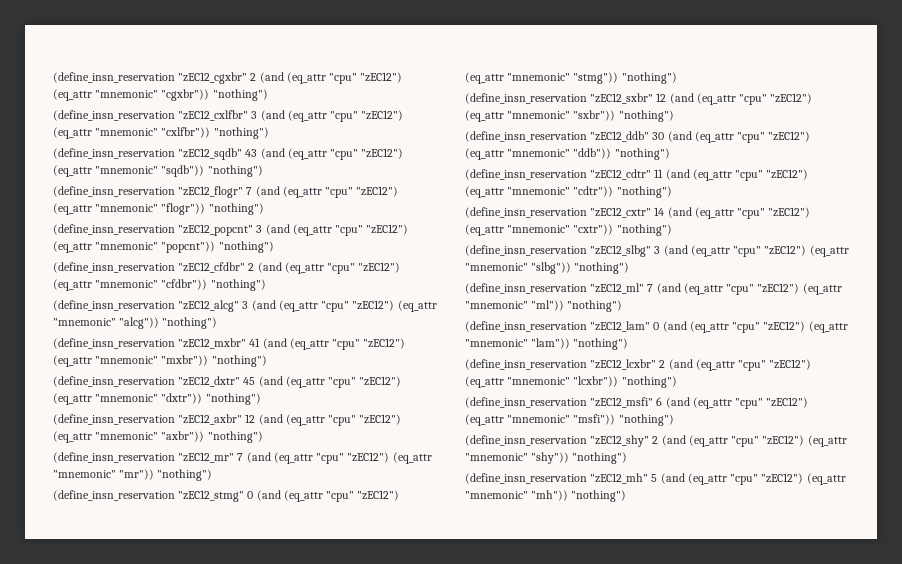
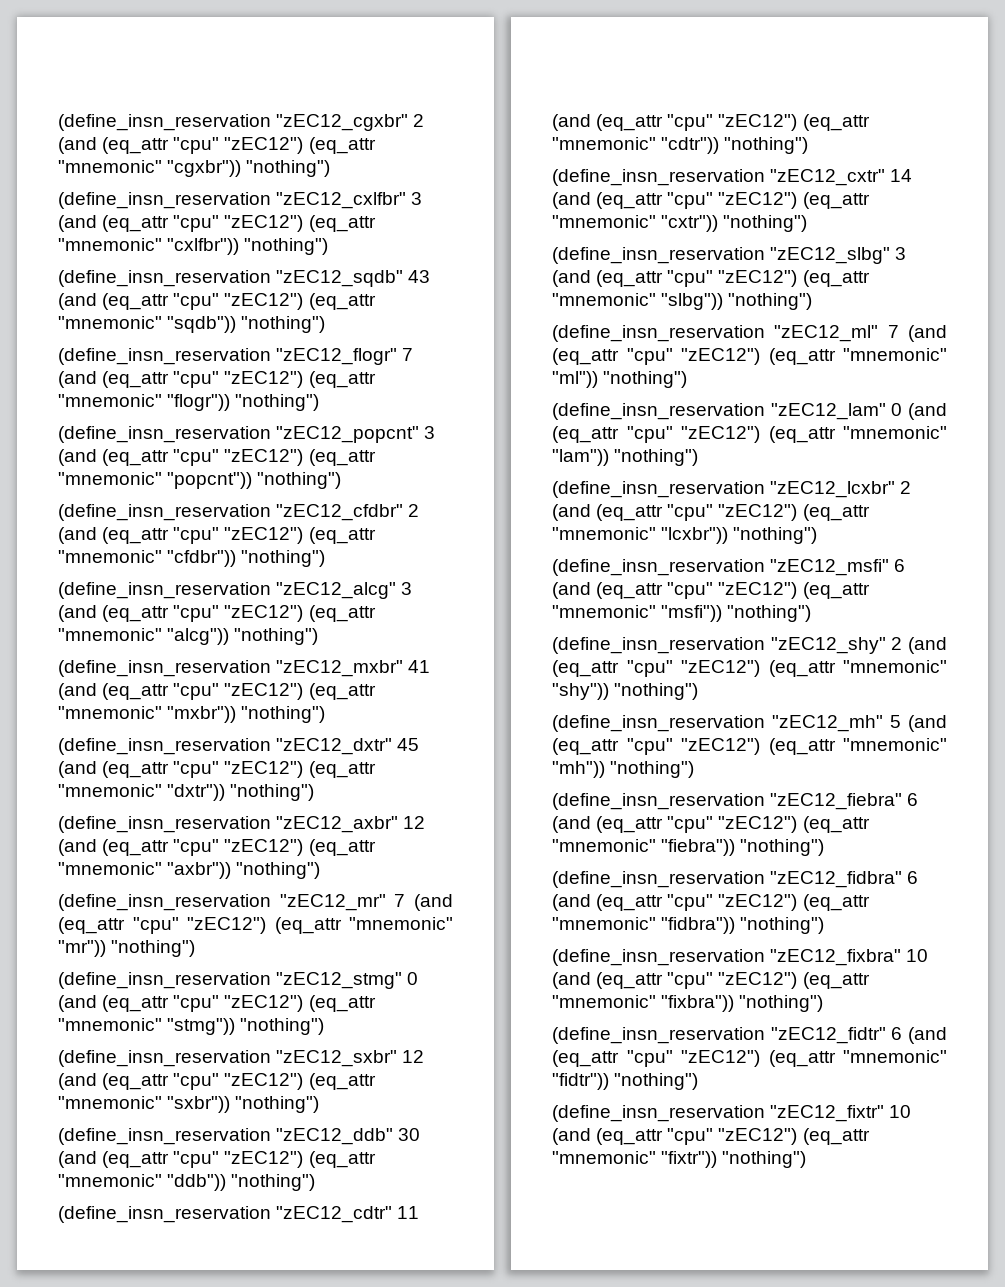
+ (define_insn_reservation "zEC12_fiebra" 6 (and (eq_attr "cpu" "zEC12") (eq_attr "mnemonic" "fiebra")) "nothing")
+ (define_insn_reservation "zEC12_fidbra" 6 (and (eq_attr "cpu" "zEC12") (eq_attr "mnemonic" "fidbra")) "nothing")
+ (define_insn_reservation "zEC12_fixbra" 10 (and (eq_attr "cpu" "zEC12") (eq_attr "mnemonic" "fixbra")) "nothing")
+ (define_insn_reservation "zEC12_fidtr" 6 (and (eq_attr "cpu" "zEC12") (eq_attr "mnemonic" "fidtr")) "nothing")
+ (define_insn_reservation "zEC12_fixtr" 10 (and (eq_attr "cpu" "zEC12") (eq_attr "mnemonic" "fixtr")) "nothing")

